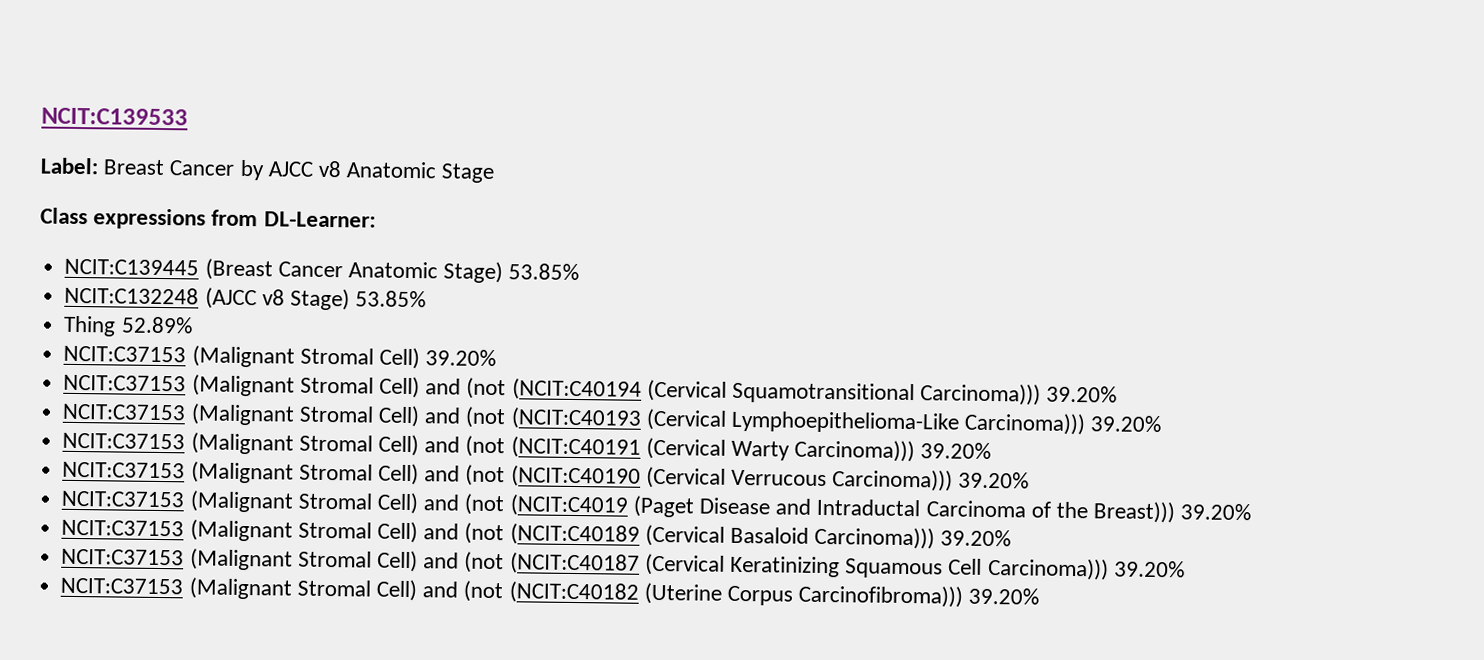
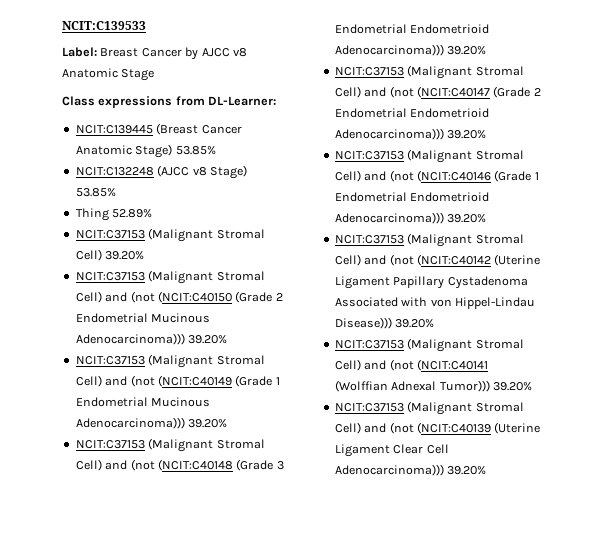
- NCIT:C37153 (Malignant Stromal Cell) and (not (NCIT:C40194 (Cervical Squamotransitional Carcinoma))) 39.20%
- NCIT:C37153 (Malignant Stromal Cell) and (not (NCIT:C40193 (Cervical Lymphoepithelioma-Like Carcinoma))) 39.20%
- NCIT:C37153 (Malignant Stromal Cell) and (not (NCIT:C40191 (Cervical Warty Carcinoma))) 39.20%
- NCIT:C37153 (Malignant Stromal Cell) and (not (NCIT:C40190 (Cervical Verrucous Carcinoma))) 39.20%
- NCIT:C37153 (Malignant Stromal Cell) and (not (NCIT:C4019 (Paget Disease and Intraductal Carcinoma of the Breast))) 39.20%
- NCIT:C37153 (Malignant Stromal Cell) and (not (NCIT:C40189 (Cervical Basaloid Carcinoma))) 39.20%
- NCIT:C37153 (Malignant Stromal Cell) and (not (NCIT:C40187 (Cervical Keratinizing Squamous Cell Carcinoma))) 39.20%
- NCIT:C37153 (Malignant Stromal Cell) and (not (NCIT:C40182 (Uterine Corpus Carcinofibroma))) 39.20%
+ NCIT:C37153 (Malignant Stromal Cell) and (not (NCIT:C40150 (Grade 2 Endometrial Mucinous Adenocarcinoma))) 39.20%
+ NCIT:C37153 (Malignant Stromal Cell) and (not (NCIT:C40149 (Grade 1 Endometrial Mucinous Adenocarcinoma))) 39.20%
+ NCIT:C37153 (Malignant Stromal Cell) and (not (NCIT:C40148 (Grade 3 Endometrial Endometrioid Adenocarcinoma))) 39.20%
+ NCIT:C37153 (Malignant Stromal Cell) and (not (NCIT:C40147 (Grade 2 Endometrial Endometrioid Adenocarcinoma))) 39.20%
+ NCIT:C37153 (Malignant Stromal Cell) and (not (NCIT:C40146 (Grade 1 Endometrial Endometrioid Adenocarcinoma))) 39.20%
+ NCIT:C37153 (Malignant Stromal Cell) and (not (NCIT:C40142 (Uterine Ligament Papillary Cystadenoma Associated with von Hippel-Lindau Disease))) 39.20%
+ NCIT:C37153 (Malignant Stromal Cell) and (not (NCIT:C40141 (Wolffian Adnexal Tumor))) 39.20%
+ NCIT:C37153 (Malignant Stromal Cell) and (not (NCIT:C40139 (Uterine Ligament Clear Cell Adenocarcinoma))) 39.20%

